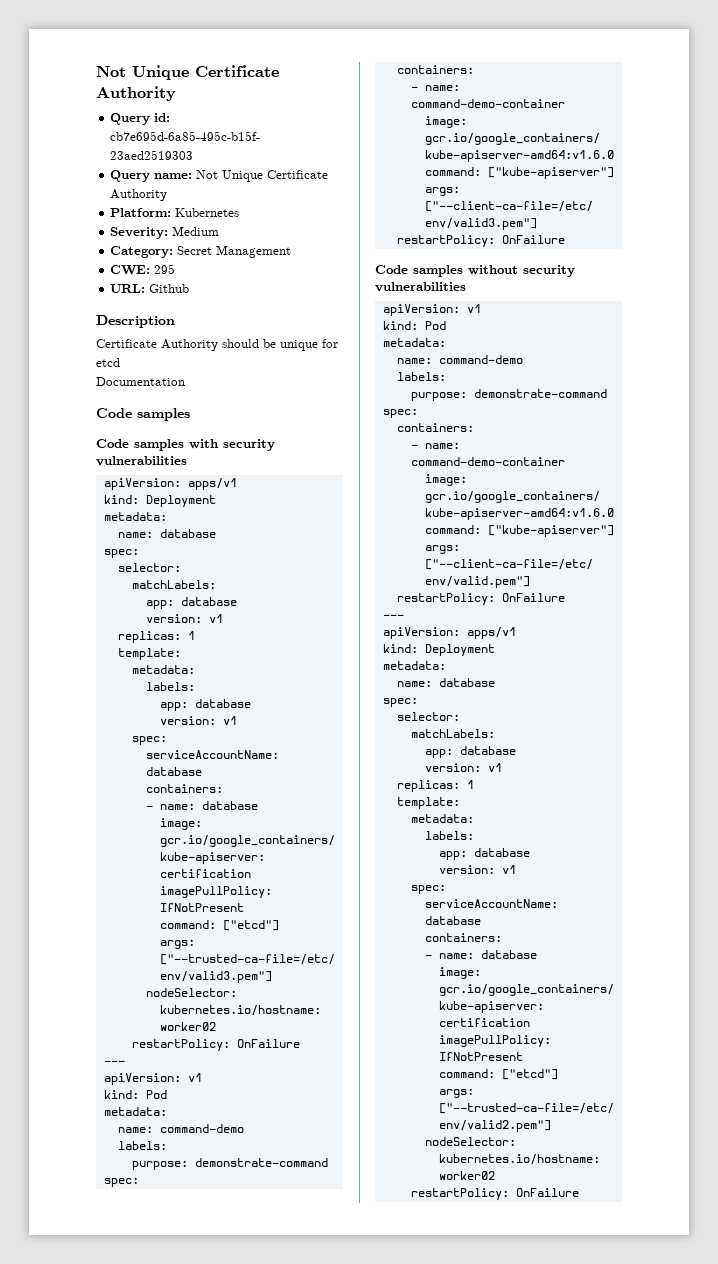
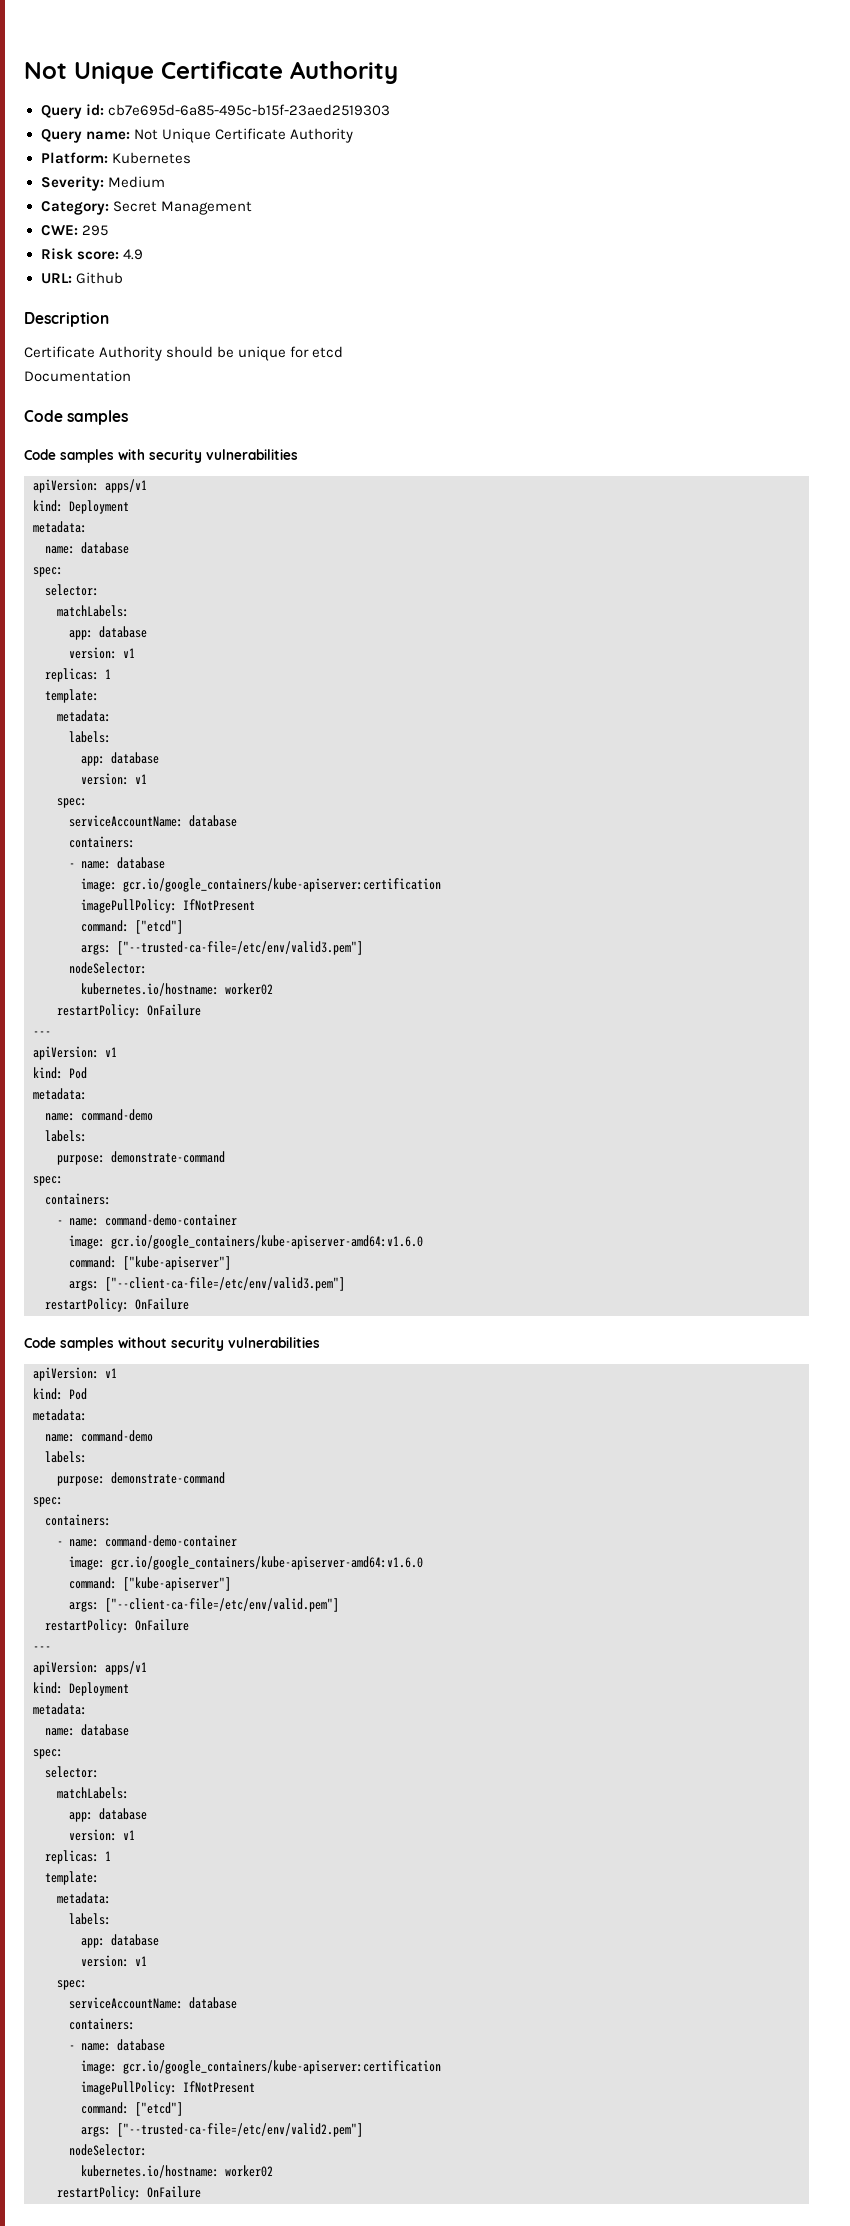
+ Risk score: 4.9

